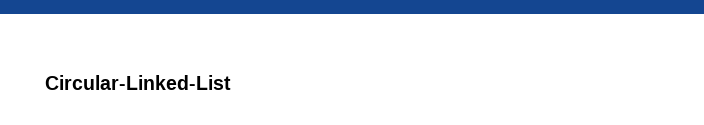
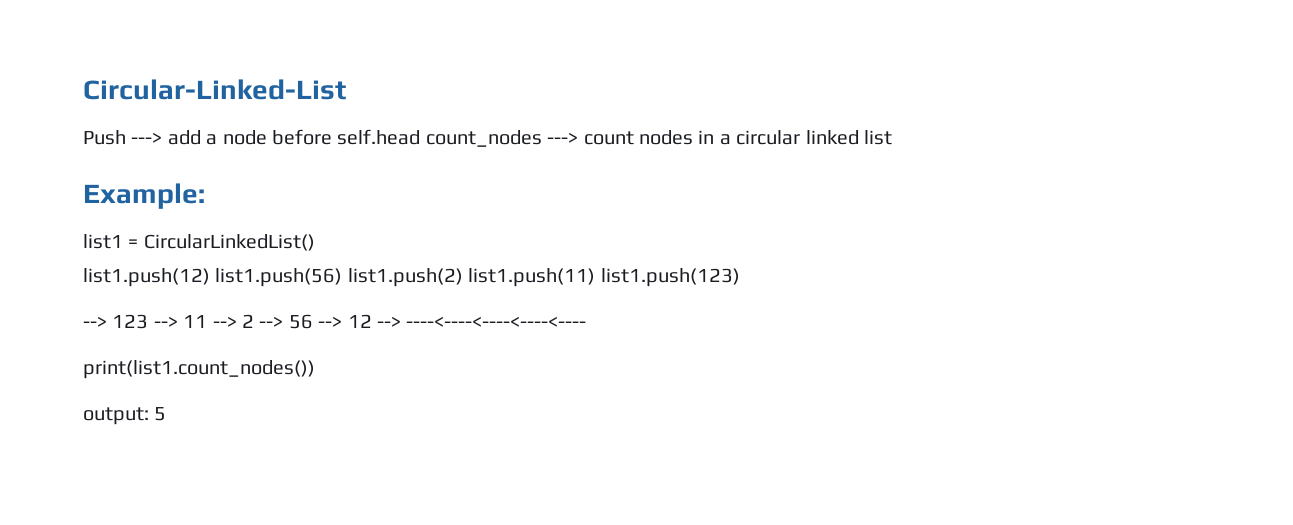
+ Push ---> add a node before self.head count_nodes ---> count nodes in a circular linked list
+ Example:
+ list1 = CircularLinkedList()
+ list1.push(12) list1.push(56) list1.push(2) list1.push(11) list1.push(123)
+ --> 123 --> 11 --> 2 --> 56 --> 12 --> ----<----<----<----<----
+ print(list1.count_nodes())
+ output: 5

